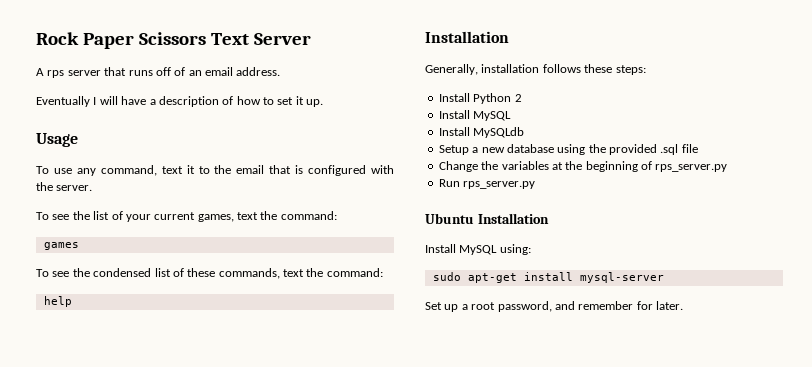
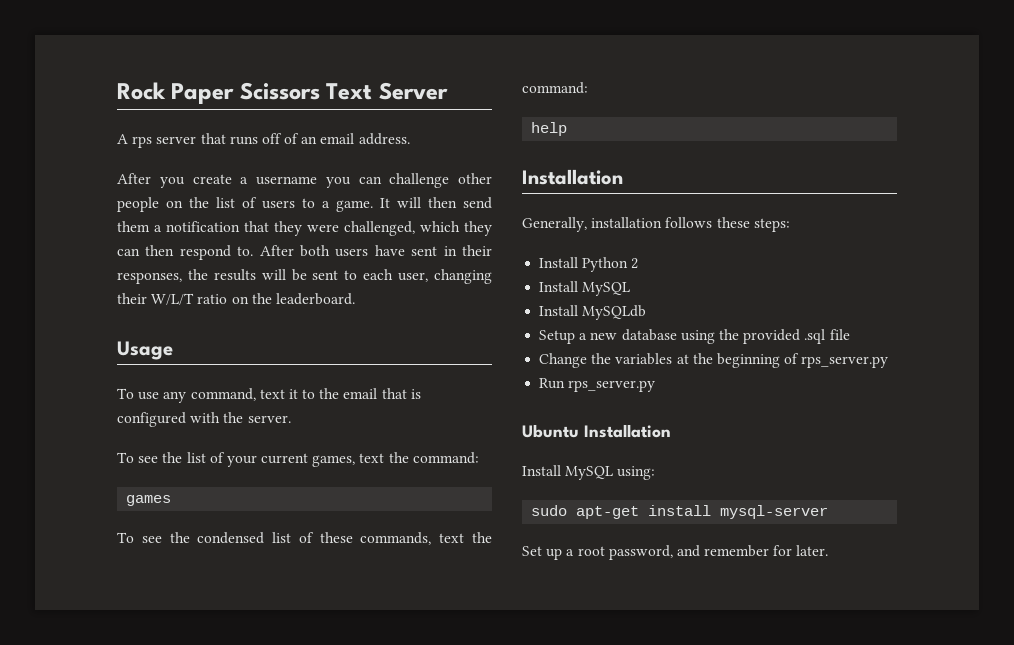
- Eventually I will have a description of how to set it up.
+ After you create a username you can challenge other people on the list of users to a game. It will then send them a notification that they were challenged, which they can then respond to. After both users have sent in their responses, the results will be sent to each user, changing their W/L/T ratio on the leaderboard.

